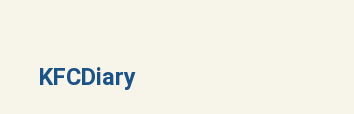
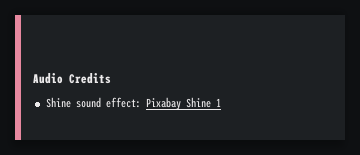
- KFCDiary
+ Audio Credits
+ Shine sound effect: Pixabay Shine 1

